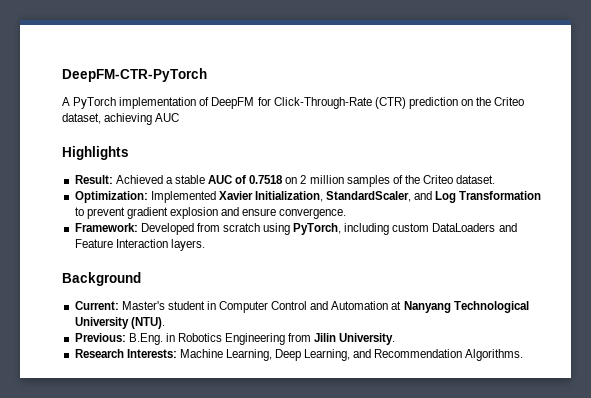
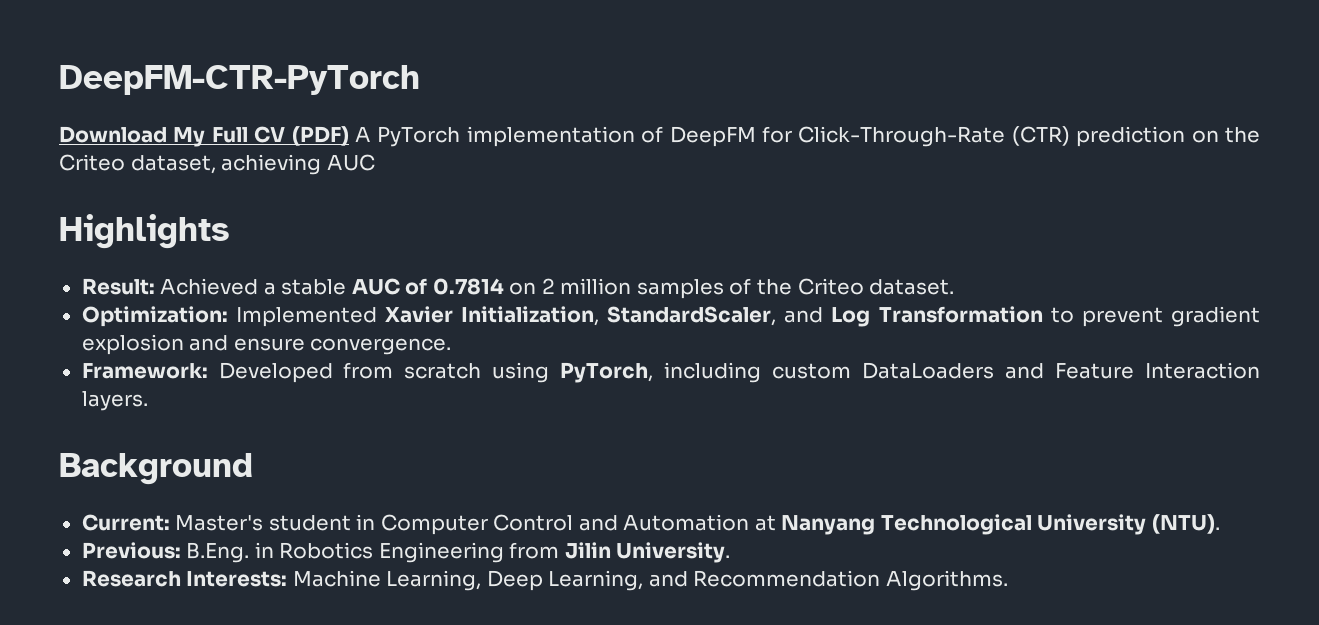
- A PyTorch implementation of DeepFM for Click-Through-Rate (CTR) prediction on the Criteo dataset, achieving AUC
+ Download My Full CV (PDF) A PyTorch implementation of DeepFM for Click-Through-Rate (CTR) prediction on the Criteo dataset, achieving AUC
- Result: Achieved a stable AUC of 0.7518 on 2 million samples of the Criteo dataset.
+ Result: Achieved a stable AUC of 0.7814 on 2 million samples of the Criteo dataset.

